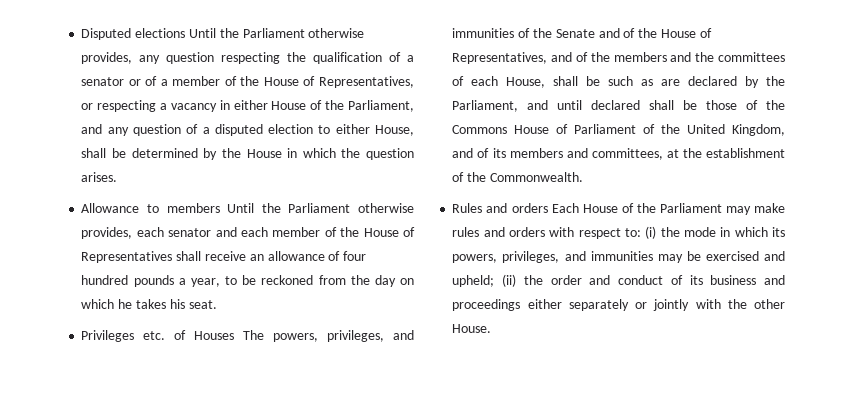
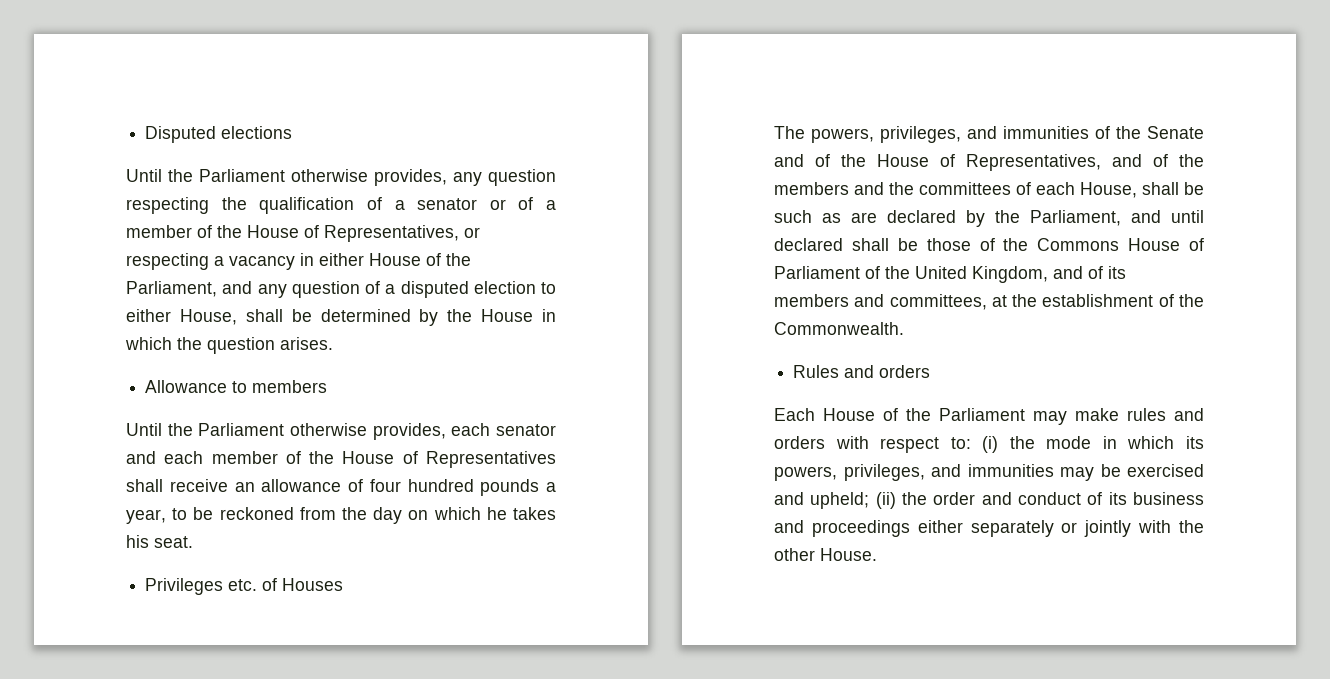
- Disputed elections Until the Parliament otherwise provides, any question respecting the qualification of a senator or of a member of the House of Representatives, or respecting a vacancy in either House of the Parliament, and any question of a disputed election to either House, shall be determined by the House in which the question arises.
+ Disputed elections
+ Until the Parliament otherwise provides, any question respecting the qualification of a senator or of a member of the House of Representatives, or respecting a vacancy in either House of the Parliament, and any question of a disputed election to either House, shall be determined by the House in which the question arises.
- Allowance to members Until the Parliament otherwise provides, each senator and each member of the House of Representatives shall receive an allowance of four hundred pounds a year, to be reckoned from the day on which he takes his seat.
+ Allowance to members
+ Until the Parliament otherwise provides, each senator and each member of the House of Representatives shall receive an allowance of four hundred pounds a year, to be reckoned from the day on which he takes his seat.
- Privileges etc. of Houses The powers, privileges, and immunities of the Senate and of the House of Representatives, and of the members and the committees of each House, shall be such as are declared by the Parliament, and until declared shall be those of the Commons House of Parliament of the United Kingdom, and of its members and committees, at the establishment of the Commonwealth.
+ Privileges etc. of Houses
+ The powers, privileges, and immunities of the Senate and of the House of Representatives, and of the members and the committees of each House, shall be such as are declared by the Parliament, and until declared shall be those of the Commons House of Parliament of the United Kingdom, and of its members and committees, at the establishment of the Commonwealth.
- Rules and orders Each House of the Parliament may make rules and orders with respect to: (i) the mode in which its powers, privileges, and immunities may be exercised and upheld; (ii) the order and conduct of its business and proceedings either separately or jointly with the other House.
+ Rules and orders
+ Each House of the Parliament may make rules and orders with respect to: (i) the mode in which its powers, privileges, and immunities may be exercised and upheld; (ii) the order and conduct of its business and proceedings either separately or jointly with the other House.

